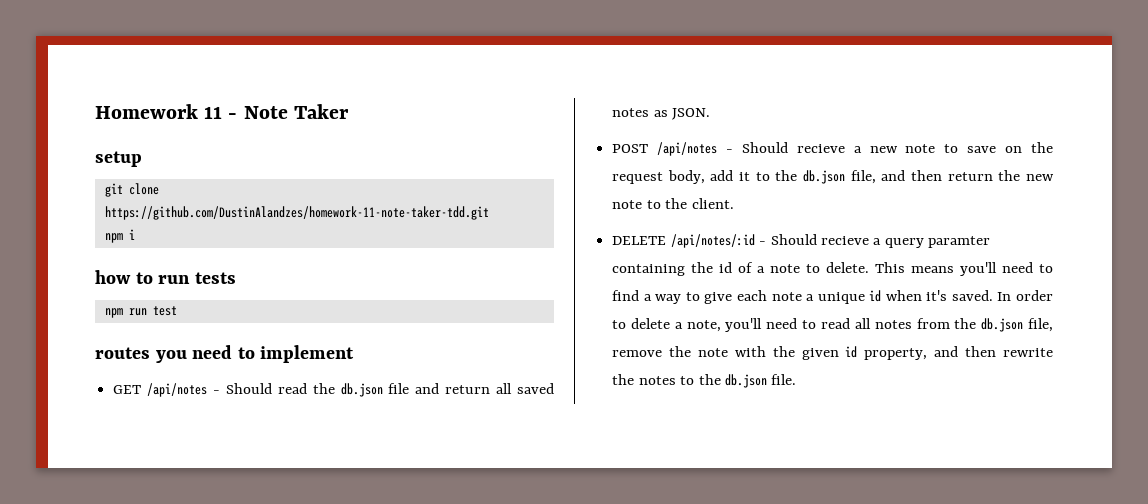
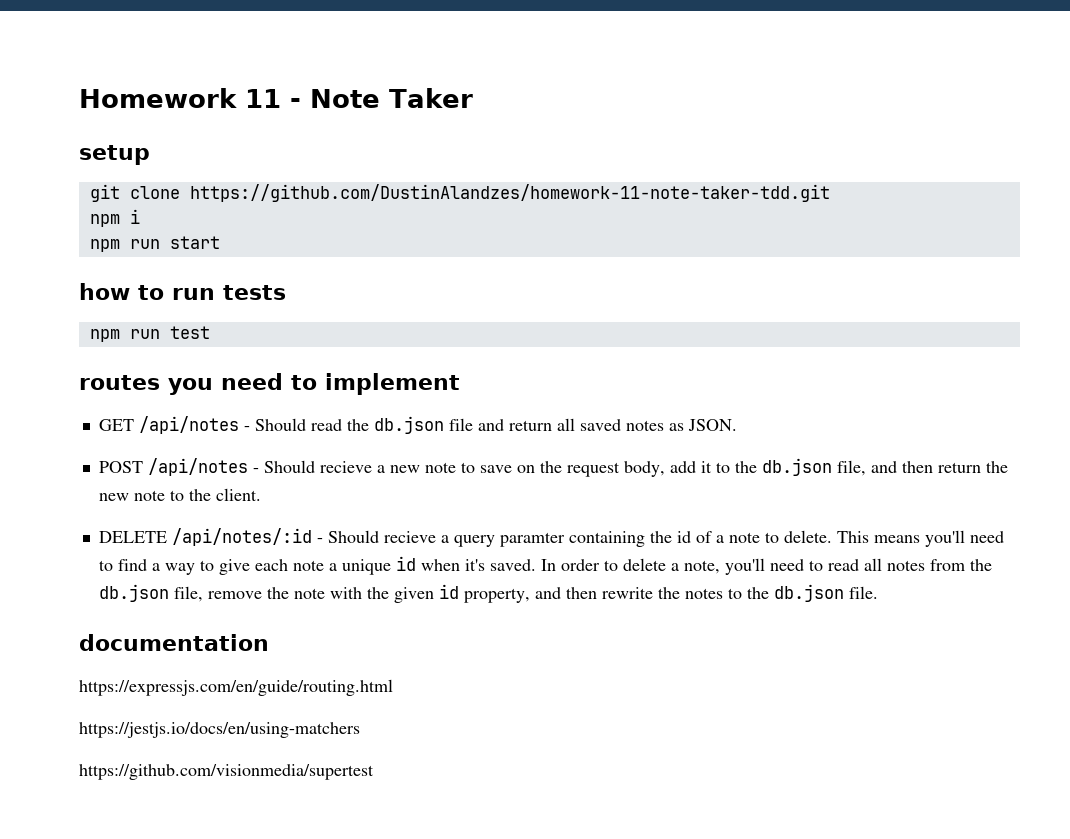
+ npm run start
+ documentation
+ https://expressjs.com/en/guide/routing.html
+ https://jestjs.io/docs/en/using-matchers
+ https://github.com/visionmedia/supertest

